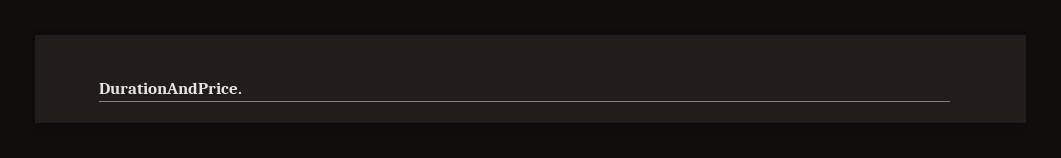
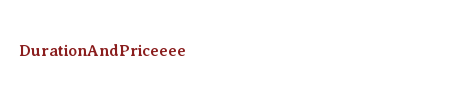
- DurationAndPrice.
+ DurationAndPriceeee

